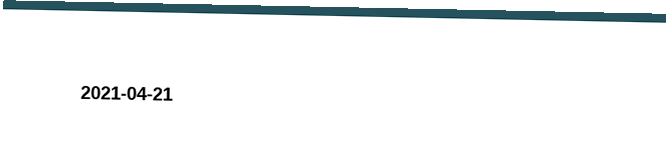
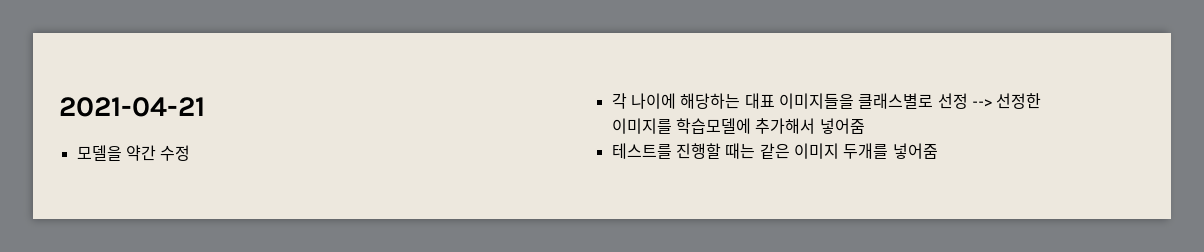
+ 모델을 약간 수정
+ 각 나이에 해당하는 대표 이미지들을 클래스별로 선정 --> 선정한 이미지를 학습모델에 추가해서 넣어줌
+ 테스트를 진행할 때는 같은 이미지 두개를 넣어줌

